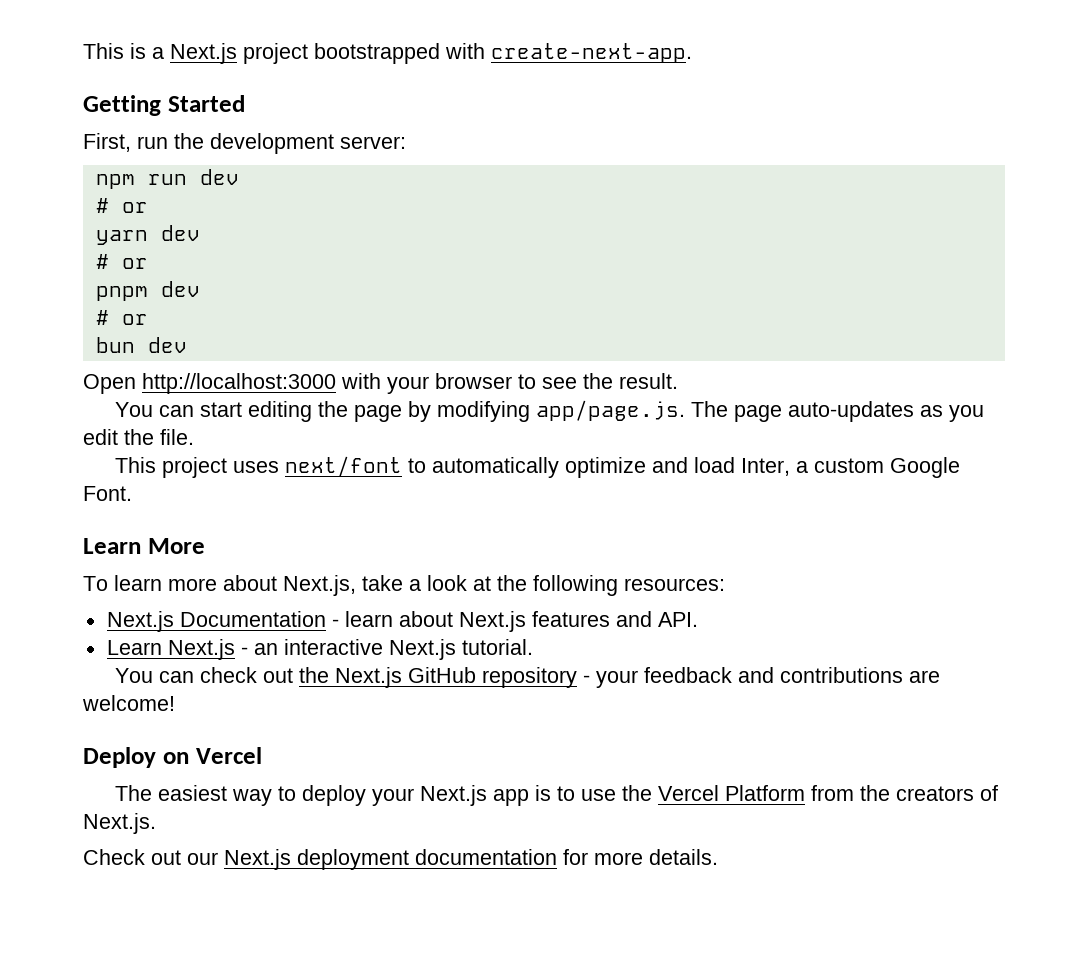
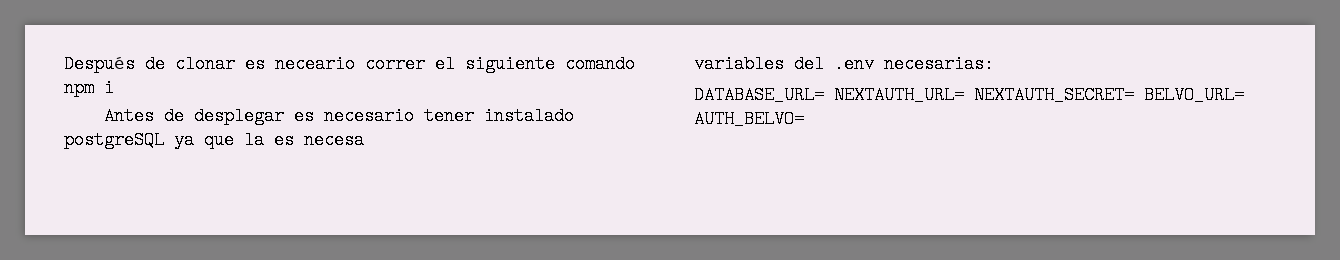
- This is a Next.js project bootstrapped with create-next-app.
- Getting Started
- First, run the development server:
- npm run dev
- # or
- yarn dev
- # or
- pnpm dev
- # or
- bun dev
- Open http://localhost:3000 with your browser to see the result.
- You can start editing the page by modifying app/page.js. The page auto-updates as you edit the file.
- This project uses next/font to automatically optimize and load Inter, a custom Google Font.
- Learn More
- To learn more about Next.js, take a look at the following resources:
- Next.js Documentation - learn about Next.js features and API.
- Learn Next.js - an interactive Next.js tutorial.
- You can check out the Next.js GitHub repository - your feedback and contributions are welcome!
- Deploy on Vercel
- The easiest way to deploy your Next.js app is to use the Vercel Platform from the creators of Next.js.
- Check out our Next.js deployment documentation for more details.
+ Después de clonar es neceario correr el siguiente comando npm i
+ Antes de desplegar es necesario tener instalado postgreSQL ya que la es necesa
+ variables del .env necesarias:
+ DATABASE_URL= NEXTAUTH_URL= NEXTAUTH_SECRET= BELVO_URL= AUTH_BELVO=

